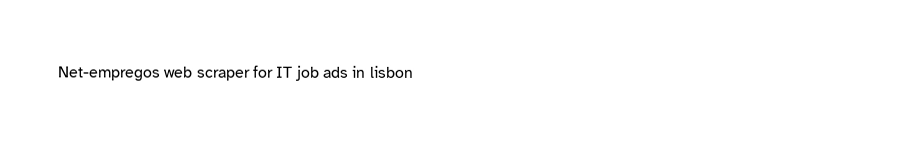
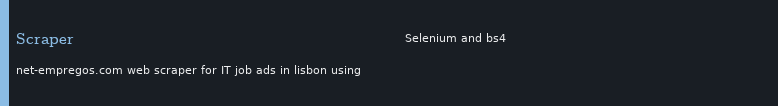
- Net-empregos web scraper for IT job ads in lisbon
+ Scraper
+ net-empregos.com web scraper for IT job ads in lisbon using Selenium and bs4

